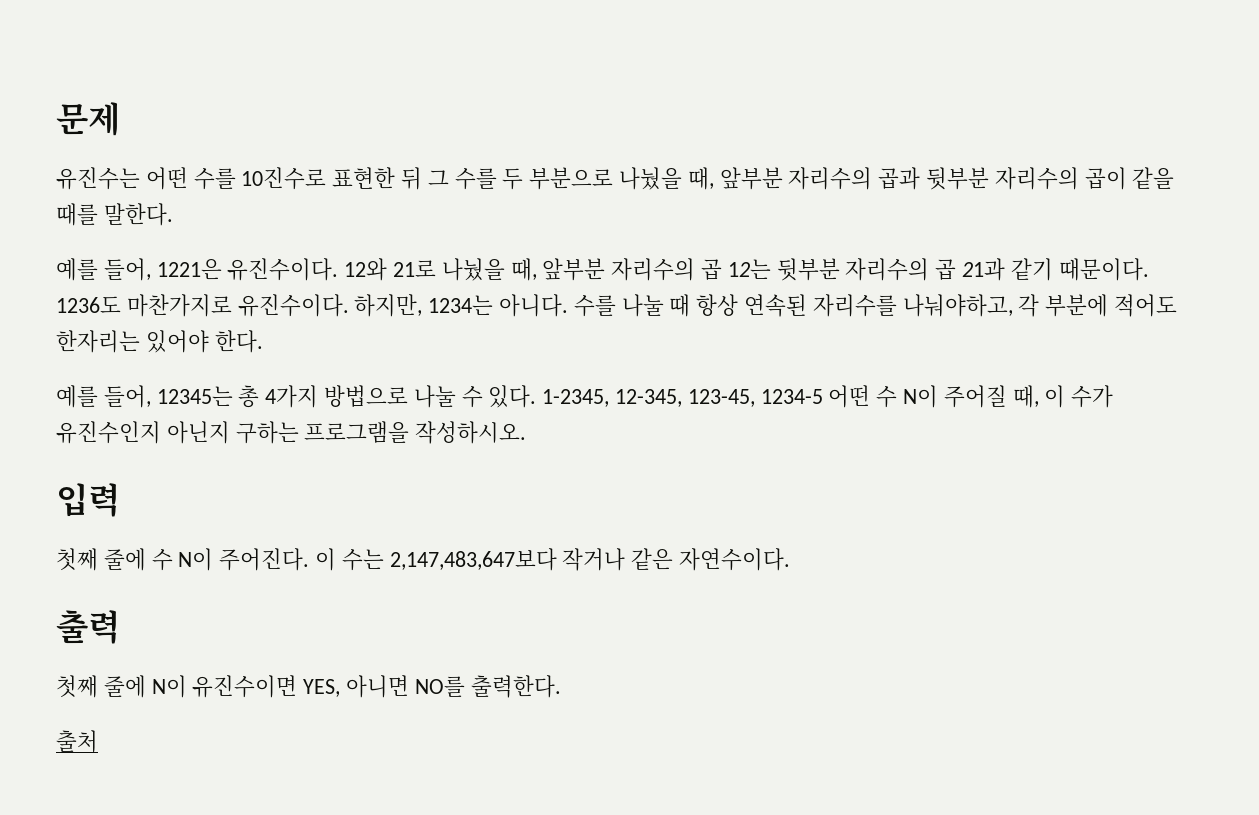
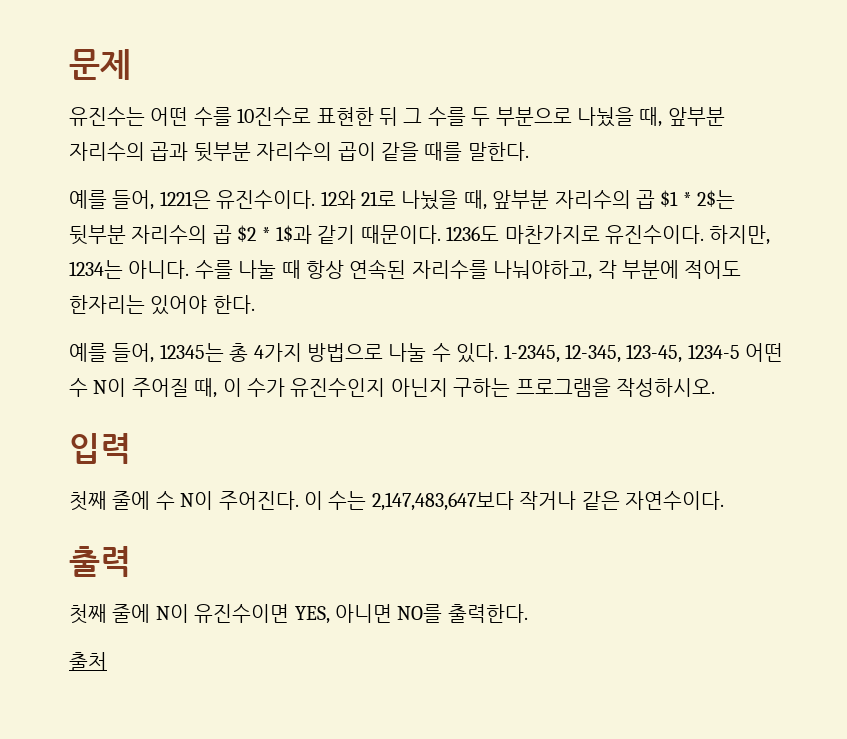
- 12와 21로 나눴을 때, 앞부분 자리수의 곱 12는 뒷부분 자리수의 곱 21과 같기 때문이다.
+ 12와 21로 나눴을 때, 앞부분 자리수의 곱 $1 * 2$는 뒷부분 자리수의 곱 $2 * 1$과 같기 때문이다.

